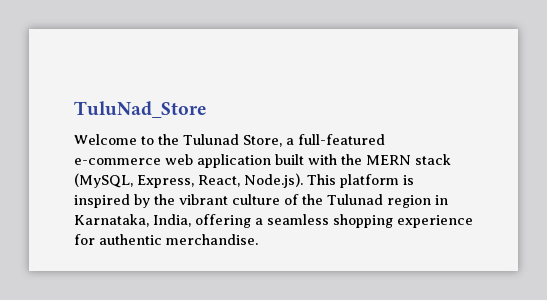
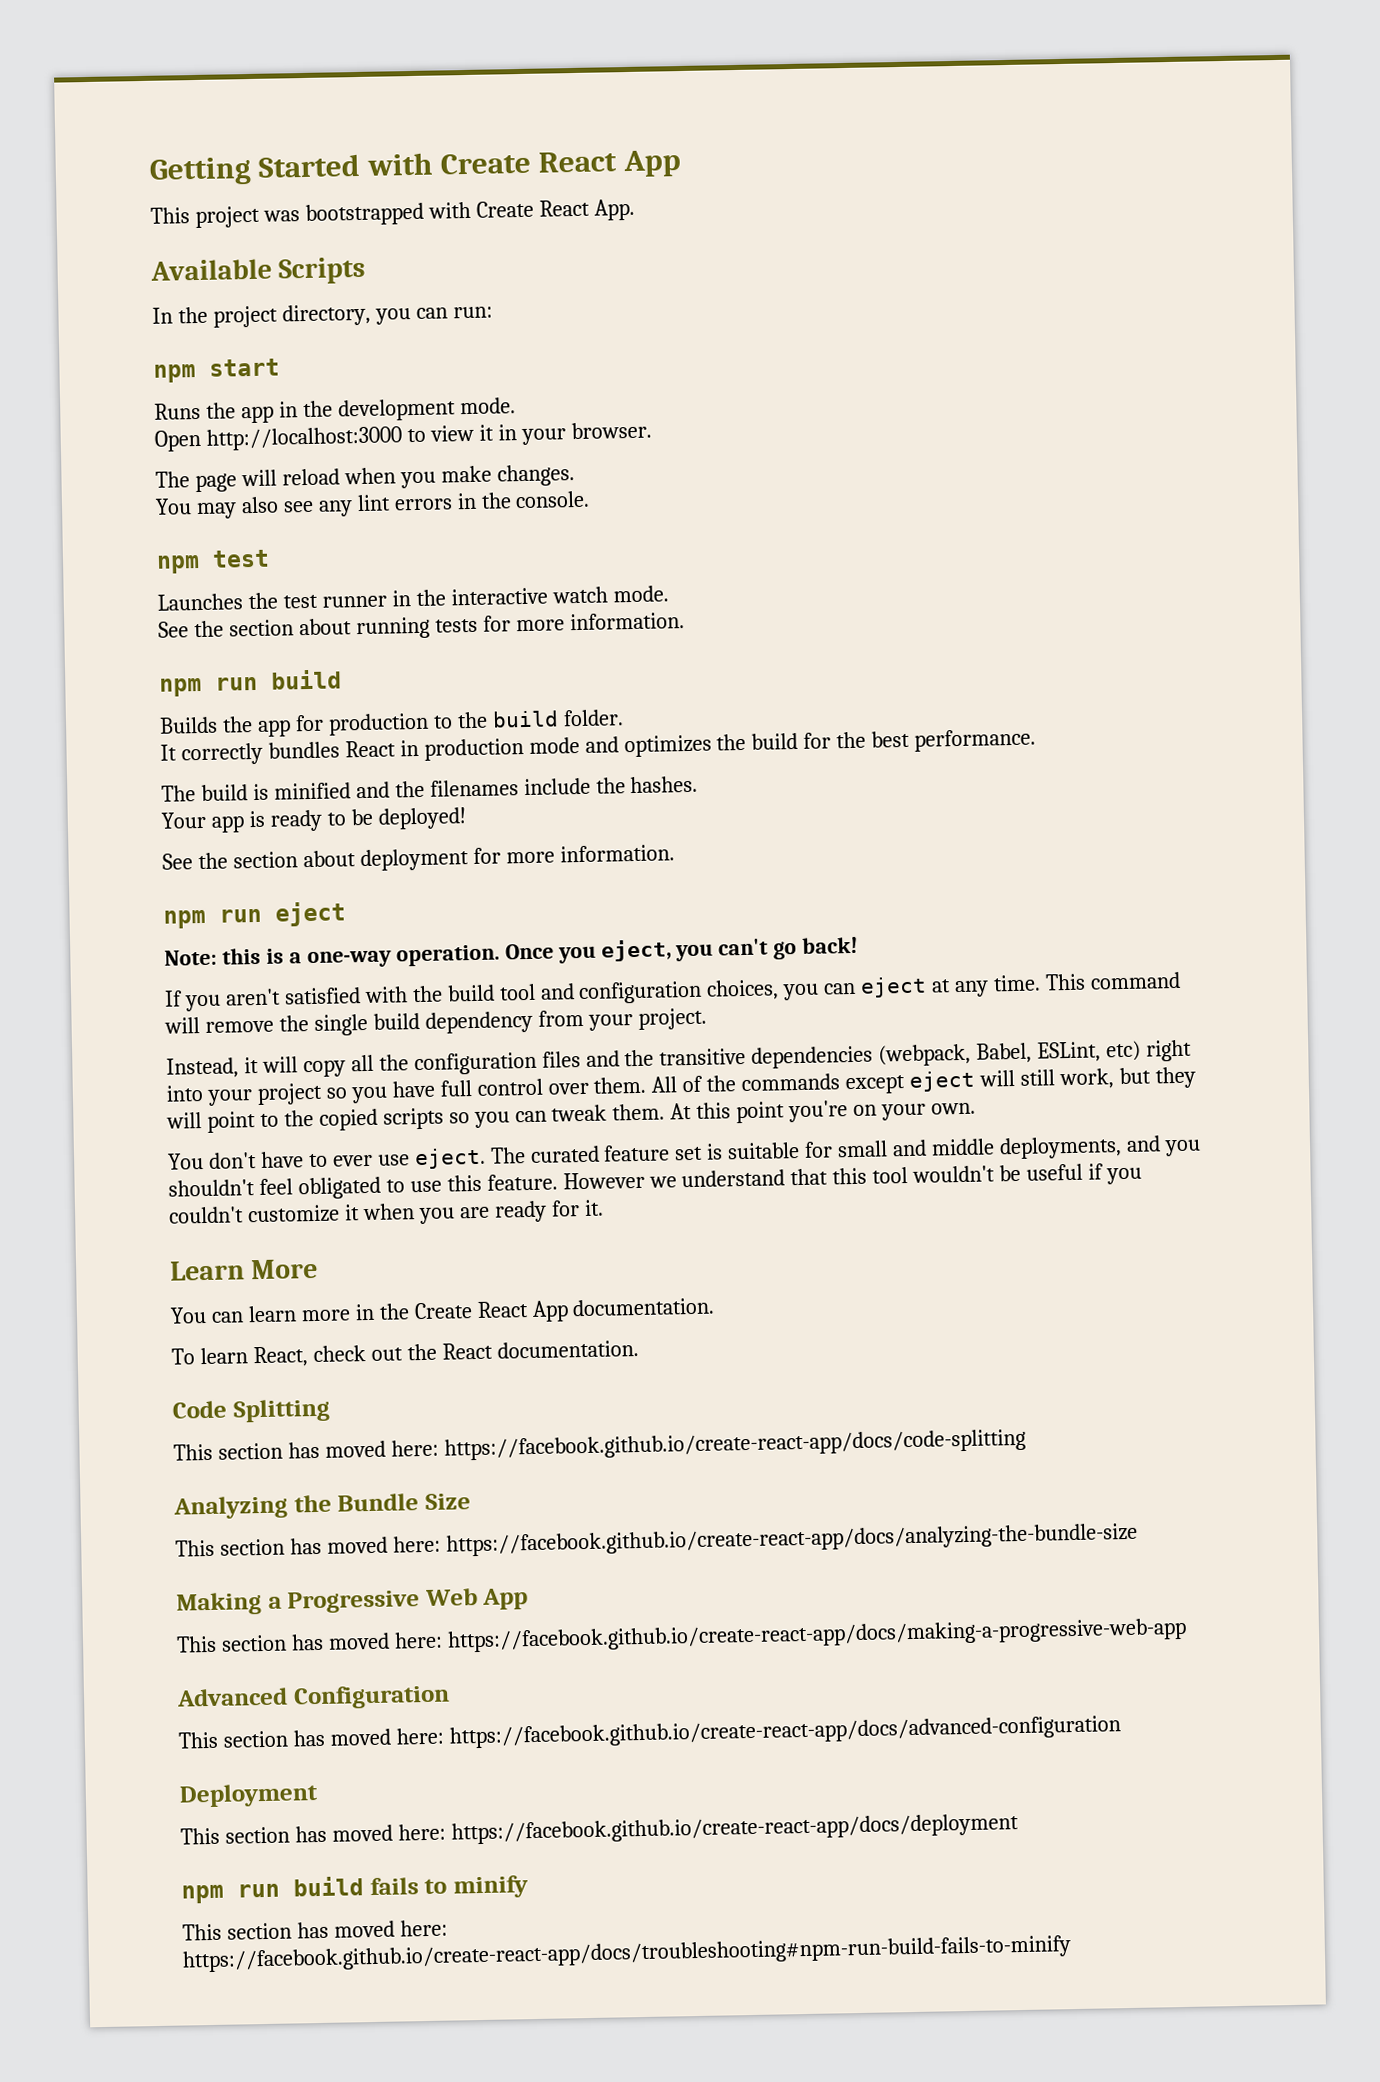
- TuluNad_Store
- Welcome to the Tulunad Store, a full-featured e-commerce web application built with the MERN stack (MySQL, Express, React, Node.js). This platform is inspired by the vibrant culture of the Tulunad region in Karnataka, India, offering a seamless shopping experience for authentic merchandise.
+ Getting Started with Create React App
+ This project was bootstrapped with Create React App.
+ Available Scripts
+ In the project directory, you can run:
+ npm start
+ Runs the app in the development mode.
+ Open http://localhost:3000 to view it in your browser.
+ The page will reload when you make changes.
+ You may also see any lint errors in the console.
+ npm test
+ Launches the test runner in the interactive watch mode.
+ See the section about running tests for more information.
+ npm run build
+ Builds the app for production to the build folder.
+ It correctly bundles React in production mode and optimizes the build for the best performance.
+ The build is minified and the filenames include the hashes.
+ Your app is ready to be deployed!
+ See the section about deployment for more information.
+ npm run eject
+ Note: this is a one-way operation. Once you eject, you can't go back!
+ If you aren't satisfied with the build tool and configuration choices, you can eject at any time. This command will remove the single build dependency from your project.
+ Instead, it will copy all the configuration files and the transitive dependencies (webpack, Babel, ESLint, etc) right into your project so you have full control over them. All of the commands except eject will still work, but they will point to the copied scripts so you can tweak them. At this point you're on your own.
+ You don't have to ever use eject. The curated feature set is suitable for small and middle deployments, and you shouldn't feel obligated to use this feature. However we understand that this tool wouldn't be useful if you couldn't customize it when you are ready for it.
+ Learn More
+ You can learn more in the Create React App documentation.
+ To learn React, check out the React documentation.
+ Code Splitting
+ This section has moved here: https://facebook.github.io/create-react-app/docs/code-splitting
+ Analyzing the Bundle Size
+ This section has moved here: https://facebook.github.io/create-react-app/docs/analyzing-the-bundle-size
+ Making a Progressive Web App
+ This section has moved here: https://facebook.github.io/create-react-app/docs/making-a-progressive-web-app
+ Advanced Configuration
+ This section has moved here: https://facebook.github.io/create-react-app/docs/advanced-configuration
+ Deployment
+ This section has moved here: https://facebook.github.io/create-react-app/docs/deployment
+ npm run build fails to minify
+ This section has moved here: https://facebook.github.io/create-react-app/docs/troubleshooting#npm-run-build-fails-to-minify

